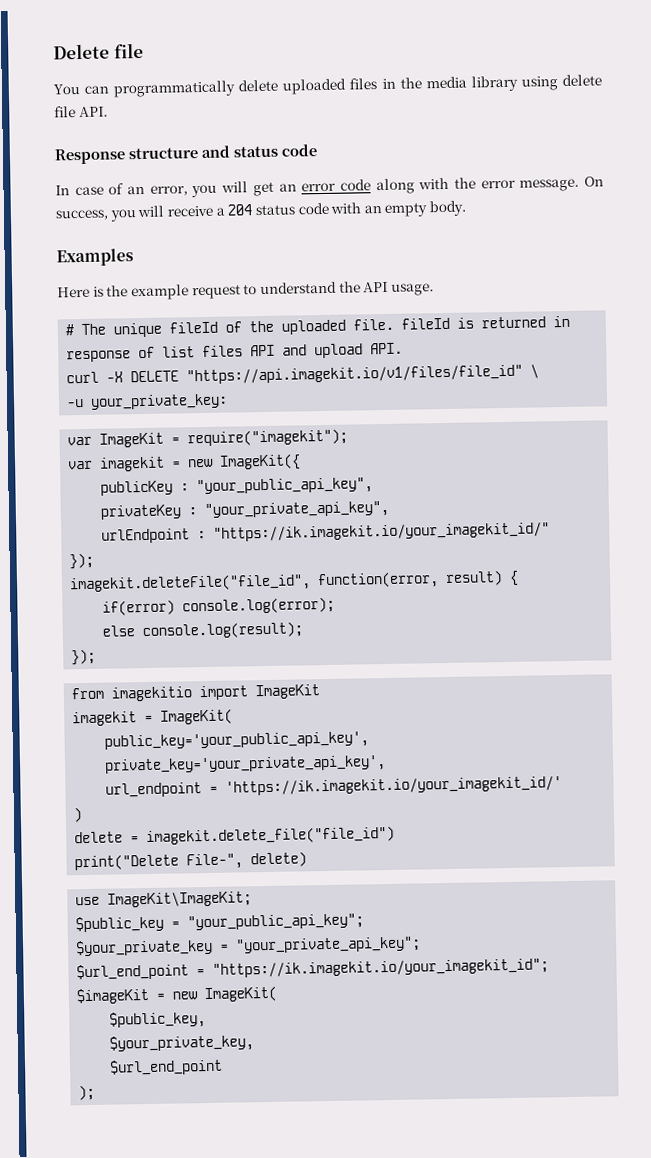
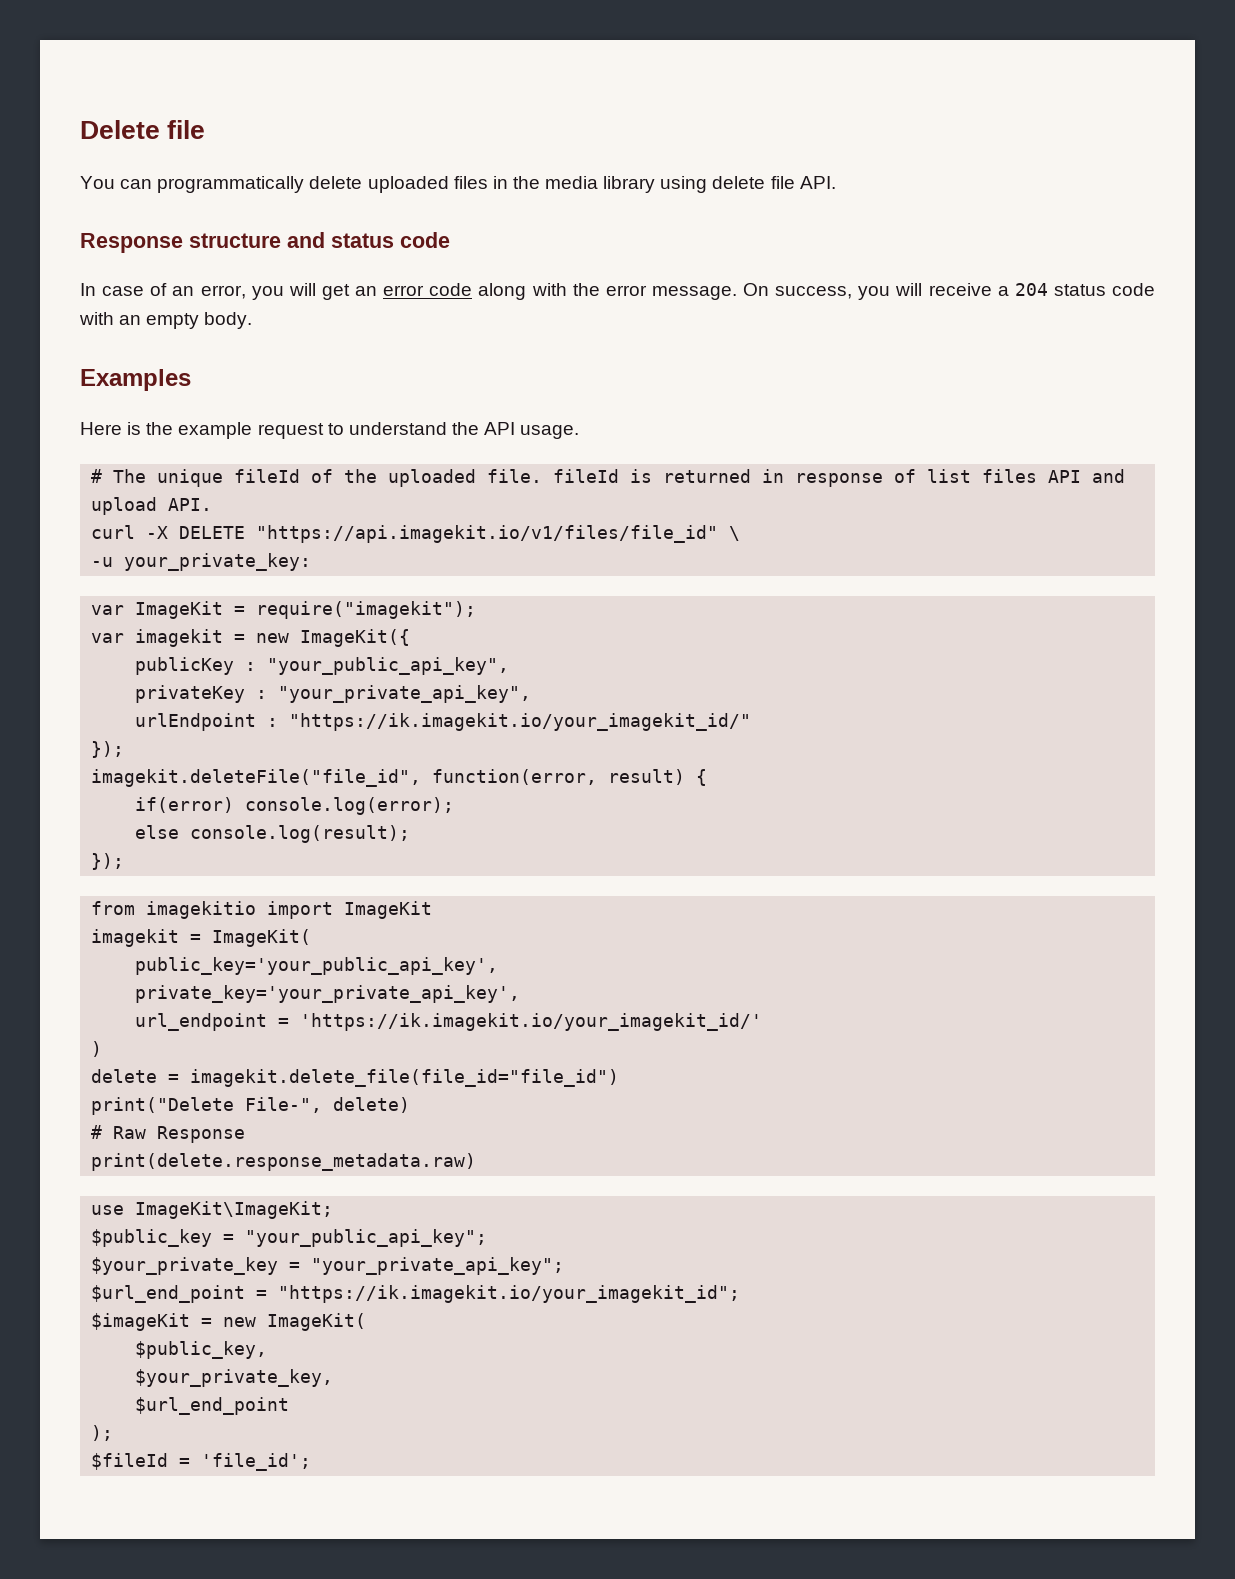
- delete = imagekit.delete_file("file_id")
+ delete = imagekit.delete_file(file_id="file_id")
+ # Raw Response
+ print(delete.response_metadata.raw)
+ $fileId = 'file_id';

